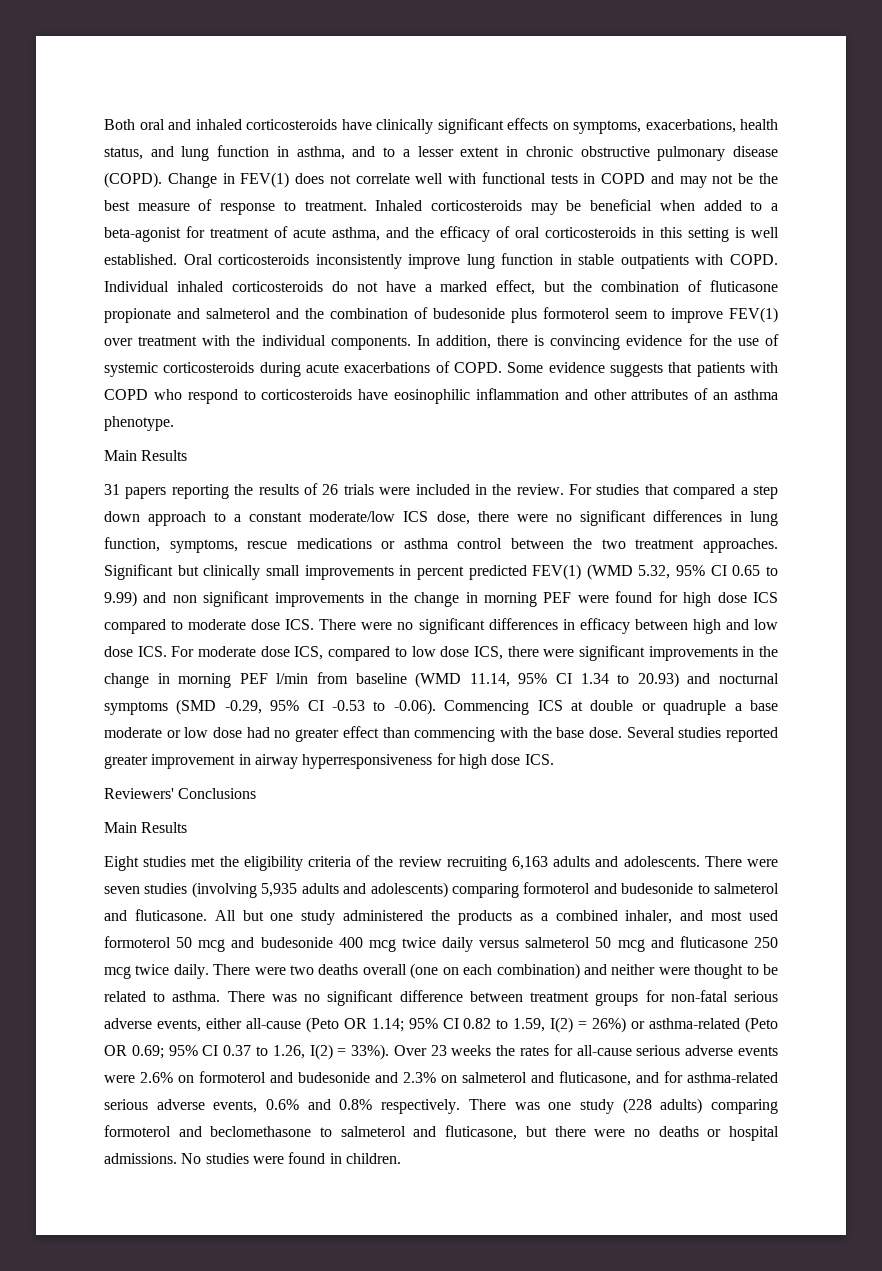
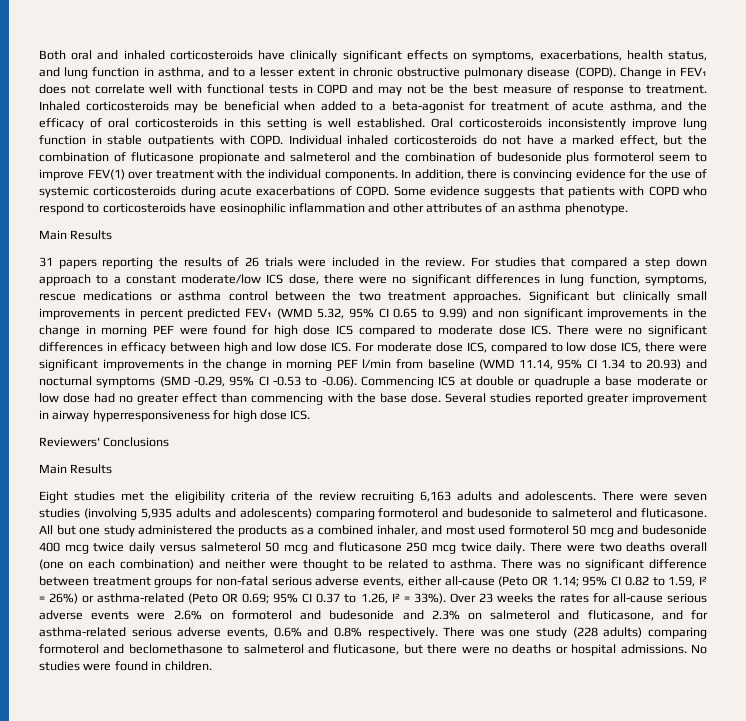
- Change in FEV(1) does not correlate well with functional tests in COPD and may not be the best measure of response to treatment.
+ Change in FEV₁ does not correlate well with functional tests in COPD and may not be the best measure of response to treatment.
- Significant but clinically small improvements in percent predicted FEV(1) (WMD 5.32, 95% CI 0.65 to 9.99) and non significant improvements in the change in morning PEF were found for high dose ICS compared to moderate dose ICS. There were no significant differences in efficacy between high and low dose ICS. For moderate dose ICS, compared to low dose ICS, there were significant improvements in the change in morning PEF l/min from baseline (WMD 11.14, 95% CI 1.34 to 20.93) and nocturnal symptoms (SMD -0.29, 95% CI -0.53 to -0.06). Commencing ICS at double or quadruple a base moderate or low dose had no greater effect than commencing with the base dose.
+ Significant but clinically small improvements in percent predicted FEV₁ (WMD 5.32, 95% CI 0.65 to 9.99) and non significant improvements in the change in morning PEF were found for high dose ICS compared to moderate dose ICS. There were no significant differences in efficacy between high and low dose ICS. For moderate dose ICS, compared to low dose ICS, there were significant improvements in the change in morning PEF l/min from baseline (WMD 11.14, 95% CI 1.34 to 20.93) and nocturnal symptoms (SMD -0.29, 95% CI -0.53 to -0.06). Commencing ICS at double or quadruple a base moderate or low dose had no greater effect than commencing with the base dose.
- There was no significant difference between treatment groups for non-fatal serious adverse events, either all-cause (Peto OR 1.14; 95% CI 0.82 to 1.59, I(2) = 26%) or asthma-related (Peto OR 0.69; 95% CI 0.37 to 1.26, I(2) = 33%).
+ There was no significant difference between treatment groups for non-fatal serious adverse events, either all-cause (Peto OR 1.14; 95% CI 0.82 to 1.59, I² = 26%) or asthma-related (Peto OR 0.69; 95% CI 0.37 to 1.26, I² = 33%).

